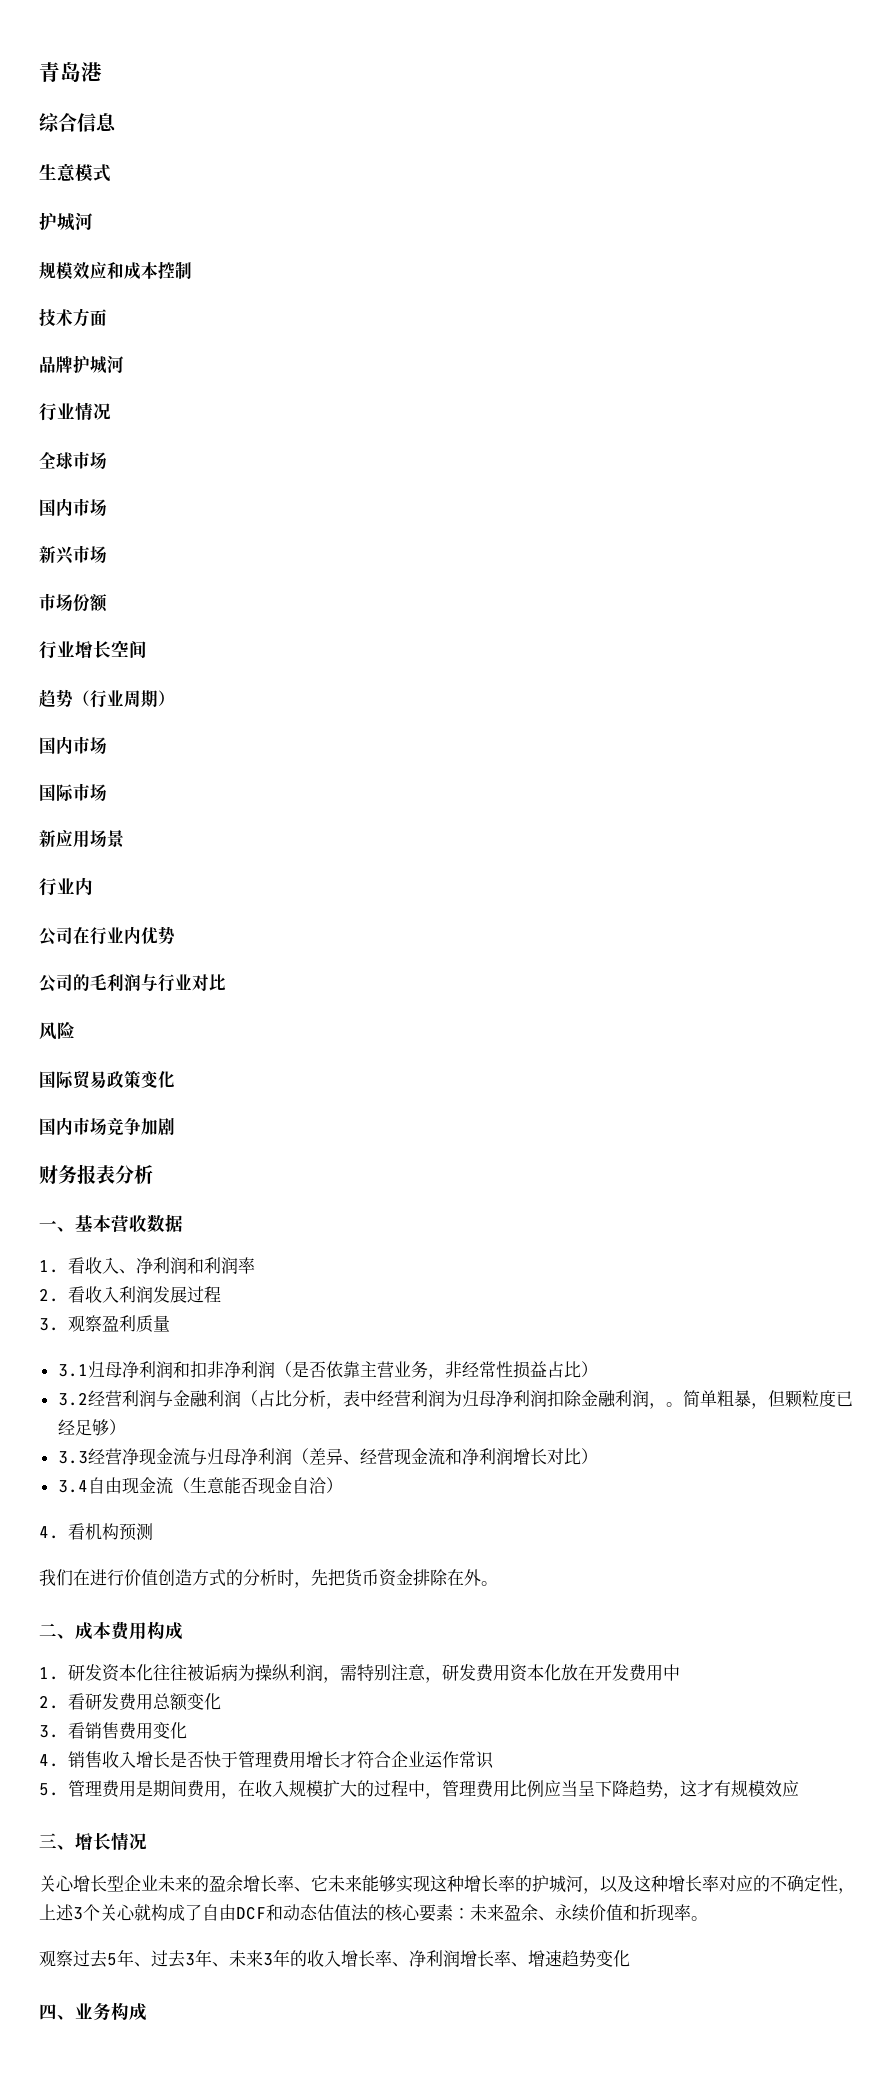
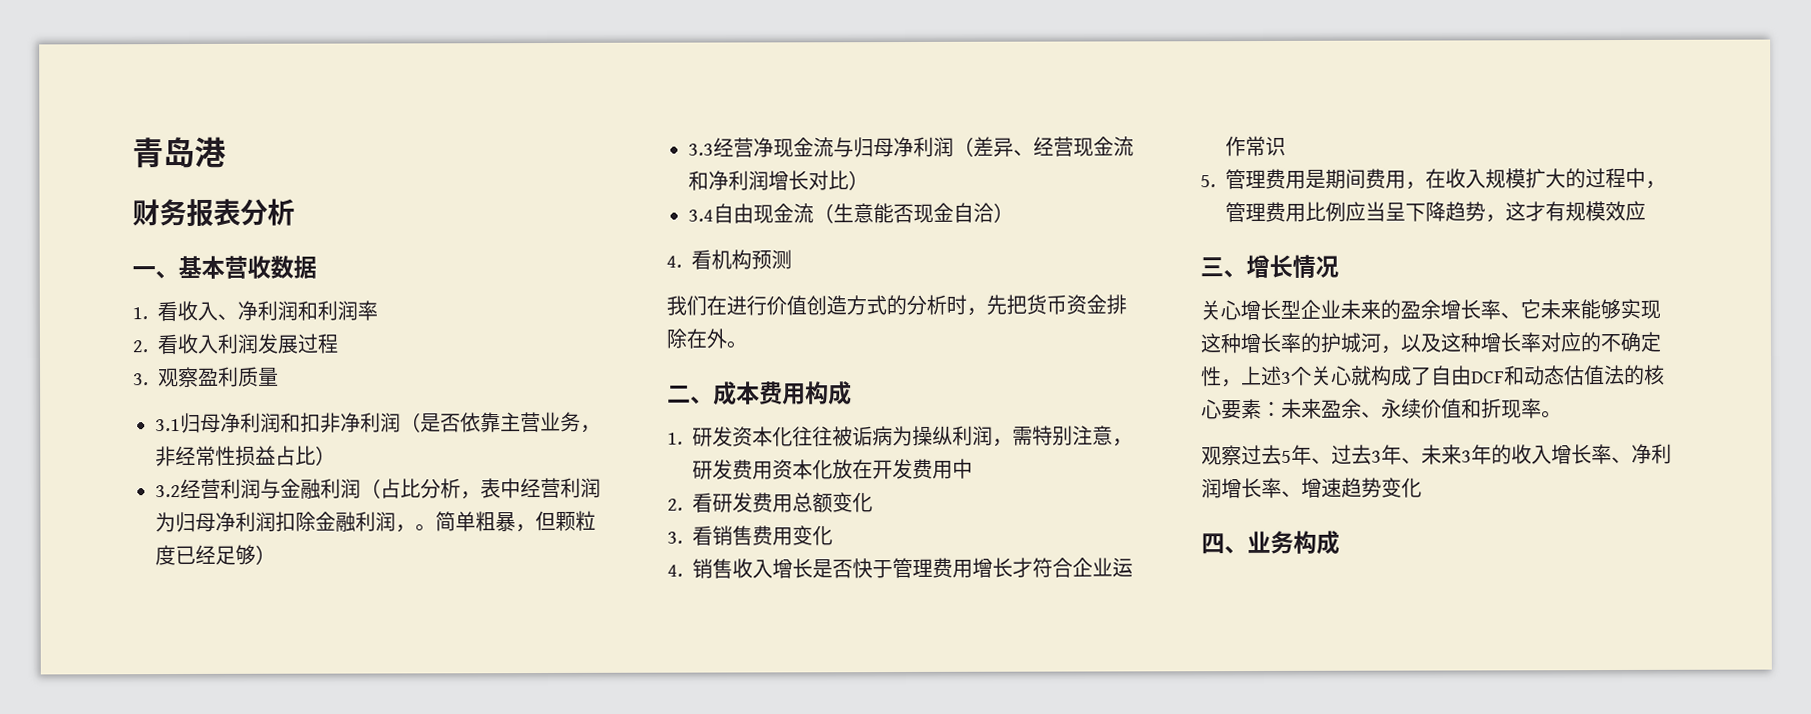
- 综合信息
- 生意模式
- 护城河
- 规模效应和成本控制
- 技术方面
- 品牌护城河
- 行业情况
- 全球市场
- 国内市场
- 新兴市场
- 市场份额
- 行业增长空间
- 趋势（行业周期）
- 国内市场
- 国际市场
- 新应用场景
- 行业内
- 公司在行业内优势
- 公司的毛利润与行业对比
- 风险
- 国际贸易政策变化
- 国内市场竞争加剧

